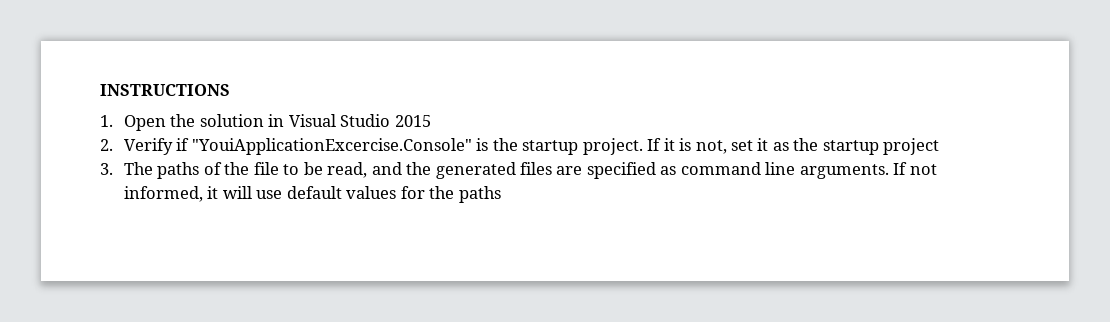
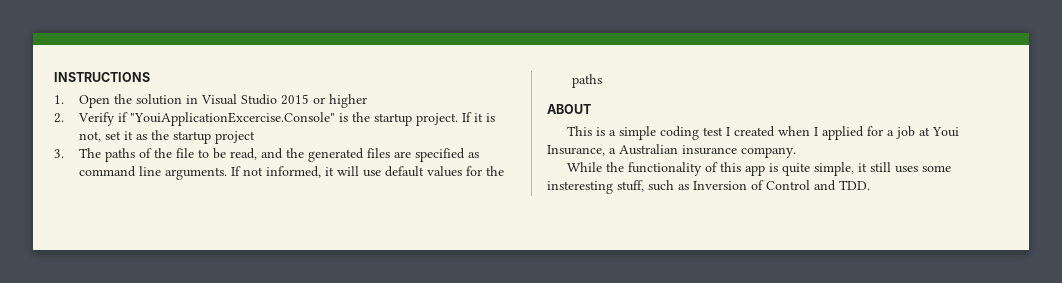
- 1. Open the solution in Visual Studio 2015
+ 1. Open the solution in Visual Studio 2015 or higher
+ ABOUT
+ This is a simple coding test I created when I applied for a job at Youi Insurance, a Australian insurance company.
+ While the functionality of this app is quite simple, it still uses some insteresting stuff, such as Inversion of Control and TDD.

